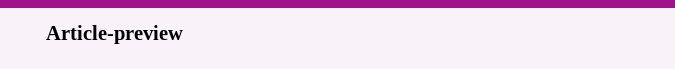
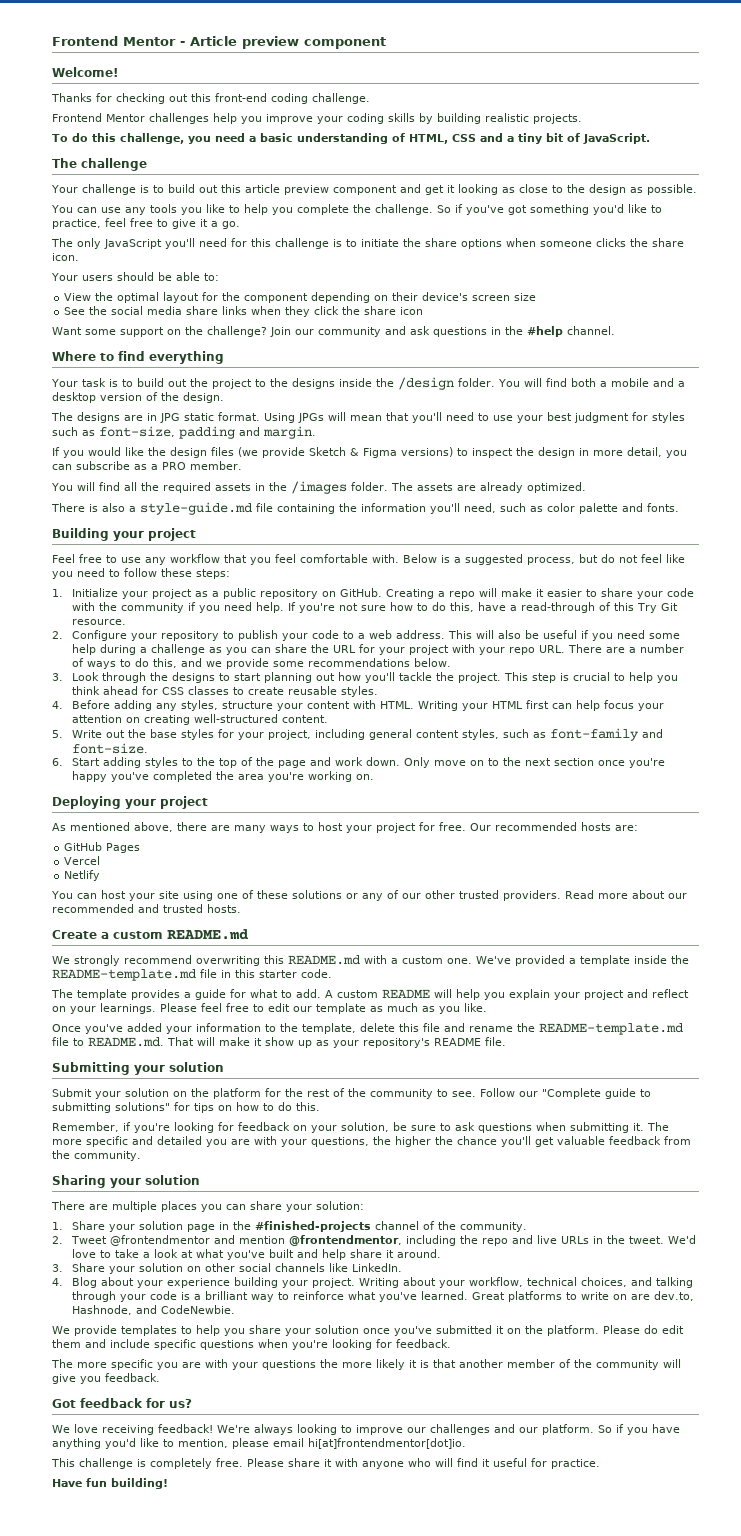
- Article-preview
+ Frontend Mentor - Article preview component
+ Welcome!
+ Thanks for checking out this front-end coding challenge.
+ Frontend Mentor challenges help you improve your coding skills by building realistic projects.
+ To do this challenge, you need a basic understanding of HTML, CSS and a tiny bit of JavaScript.
+ The challenge
+ Your challenge is to build out this article preview component and get it looking as close to the design as possible.
+ You can use any tools you like to help you complete the challenge. So if you've got something you'd like to practice, feel free to give it a go.
+ The only JavaScript you'll need for this challenge is to initiate the share options when someone clicks the share icon.
+ Your users should be able to:
+ View the optimal layout for the component depending on their device's screen size
+ See the social media share links when they click the share icon
+ Want some support on the challenge? Join our community and ask questions in the #help channel.
+ Where to find everything
+ Your task is to build out the project to the designs inside the /design folder. You will find both a mobile and a desktop version of the design.
+ The designs are in JPG static format. Using JPGs will mean that you'll need to use your best judgment for styles such as font-size, padding and margin.
+ If you would like the design files (we provide Sketch & Figma versions) to inspect the design in more detail, you can subscribe as a PRO member.
+ You will find all the required assets in the /images folder. The assets are already optimized.
+ There is also a style-guide.md file containing the information you'll need, such as color palette and fonts.
+ Building your project
+ Feel free to use any workflow that you feel comfortable with. Below is a suggested process, but do not feel like you need to follow these steps:
+ 1. Initialize your project as a public repository on GitHub. Creating a repo will make it easier to share your code with the community if you need help. If you're not sure how to do this, have a read-through of this Try Git resource.
+ 2. Configure your repository to publish your code to a web address. This will also be useful if you need some help during a challenge as you can share the URL for your project with your repo URL. There are a number of ways to do this, and we provide some recommendations below.
+ 3. Look through the designs to start planning out how you'll tackle the project. This step is crucial to help you think ahead for CSS classes to create reusable styles.
+ 4. Before adding any styles, structure your content with HTML. Writing your HTML first can help focus your attention on creating well-structured content.
+ 5. Write out the base styles for your project, including general content styles, such as font-family and font-size.
+ 6. Start adding styles to the top of the page and work down. Only move on to the next section once you're happy you've completed the area you're working on.
+ Deploying your project
+ As mentioned above, there are many ways to host your project for free. Our recommended hosts are:
+ GitHub Pages
+ Vercel
+ Netlify
+ You can host your site using one of these solutions or any of our other trusted providers. Read more about our recommended and trusted hosts.
+ Create a custom README.md
+ We strongly recommend overwriting this README.md with a custom one. We've provided a template inside the README-template.md file in this starter code.
+ The template provides a guide for what to add. A custom README will help you explain your project and reflect on your learnings. Please feel free to edit our template as much as you like.
+ Once you've added your information to the template, delete this file and rename the README-template.md file to README.md. That will make it show up as your repository's README file.
+ Submitting your solution
+ Submit your solution on the platform for the rest of the community to see. Follow our "Complete guide to submitting solutions" for tips on how to do this.
+ Remember, if you're looking for feedback on your solution, be sure to ask questions when submitting it. The more specific and detailed you are with your questions, the higher the chance you'll get valuable feedback from the community.
+ Sharing your solution
+ There are multiple places you can share your solution:
+ 1. Share your solution page in the #finished-projects channel of the community.
+ 2. Tweet @frontendmentor and mention @frontendmentor, including the repo and live URLs in the tweet. We'd love to take a look at what you've built and help share it around.
+ 3. Share your solution on other social channels like LinkedIn.
+ 4. Blog about your experience building your project. Writing about your workflow, technical choices, and talking through your code is a brilliant way to reinforce what you've learned. Great platforms to write on are dev.to, Hashnode, and CodeNewbie.
+ We provide templates to help you share your solution once you've submitted it on the platform. Please do edit them and include specific questions when you're looking for feedback.
+ The more specific you are with your questions the more likely it is that another member of the community will give you feedback.
+ Got feedback for us?
+ We love receiving feedback! We're always looking to improve our challenges and our platform. So if you have anything you'd like to mention, please email hi[at]frontendmentor[dot]io.
+ This challenge is completely free. Please share it with anyone who will find it useful for practice.
+ Have fun building!

